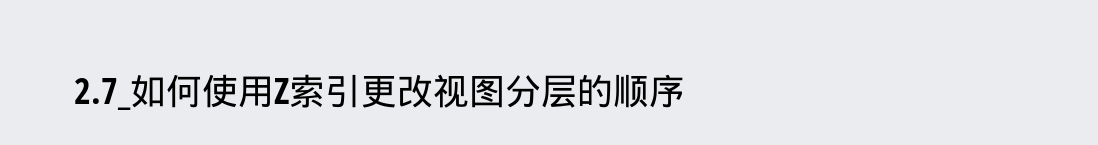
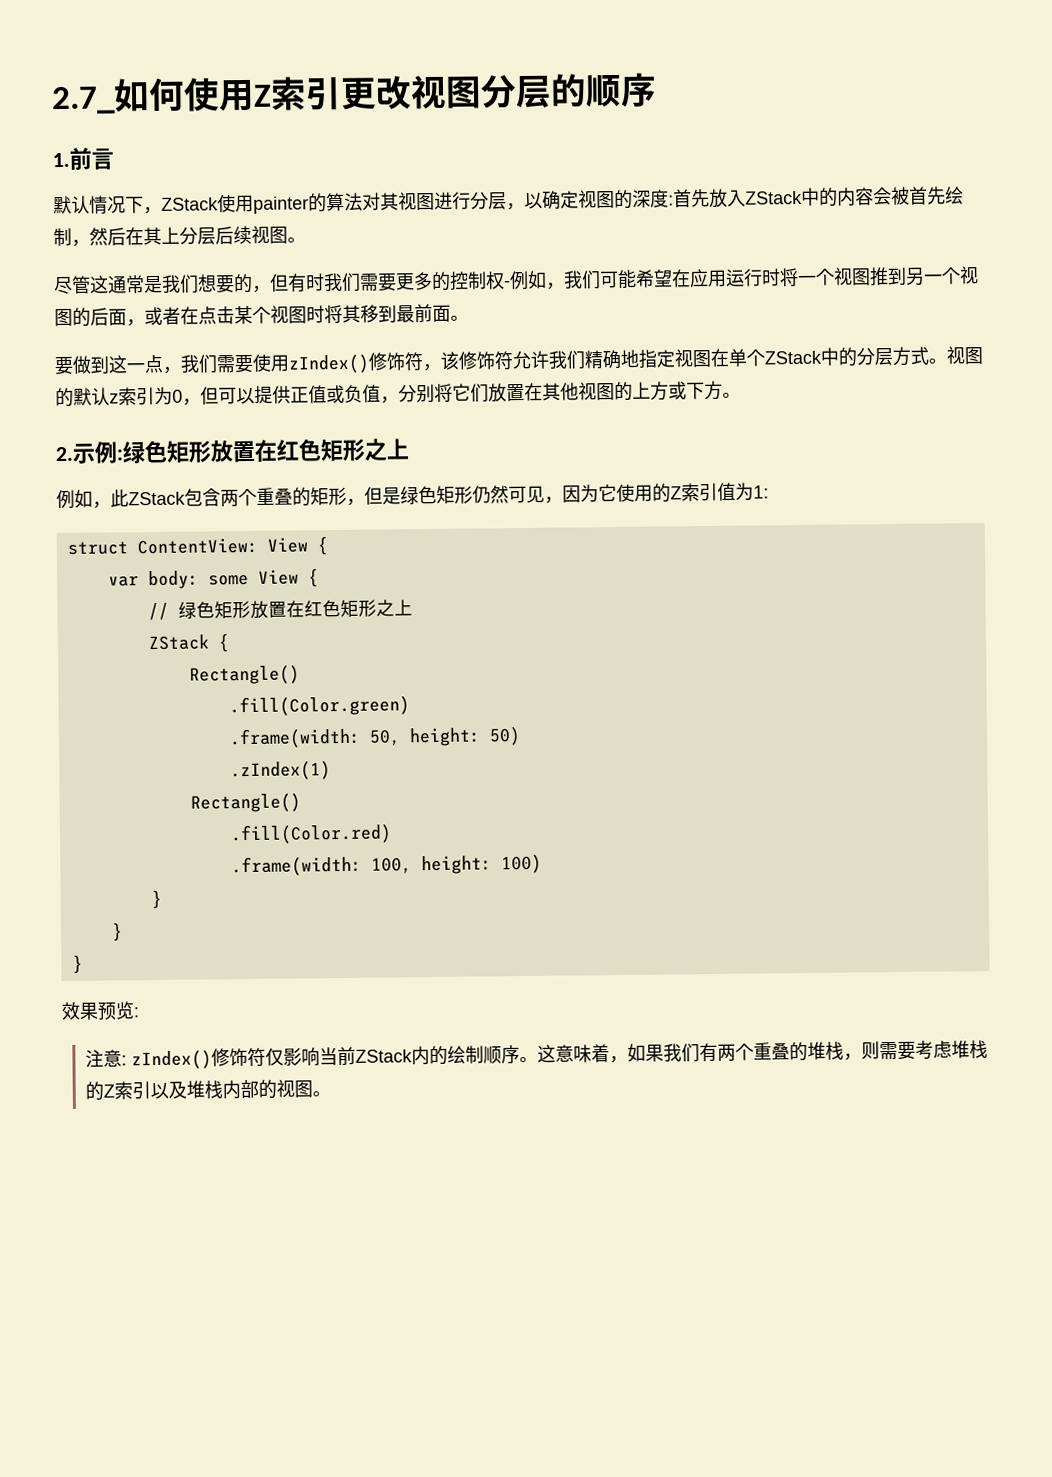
+ 1.前言
+ 默认情况下，ZStack使用painter的算法对其视图进行分层，以确定视图的深度:首先放入ZStack中的内容会被首先绘制，然后在其上分层后续视图。
+ 尽管这通常是我们想要的，但有时我们需要更多的控制权-例如，我们可能希望在应用运行时将一个视图推到另一个视图的后面，或者在点击某个视图时将其移到最前面。
+ 要做到这一点，我们需要使用zIndex()修饰符，该修饰符允许我们精确地指定视图在单个ZStack中的分层方式。视图的默认z索引为0，但可以提供正值或负值，分别将它们放置在其他视图的上方或下方。
+ 2.示例:绿色矩形放置在红色矩形之上
+ 例如，此ZStack包含两个重叠的矩形，但是绿色矩形仍然可见，因为它使用的Z索引值为1:
+ struct ContentView: View {
+ var body: some View {
+ // 绿色矩形放置在红色矩形之上
+ ZStack {
+ Rectangle()
+ .fill(Color.green)
+ .frame(width: 50, height: 50)
+ .zIndex(1)
+ Rectangle()
+ .fill(Color.red)
+ .frame(width: 100, height: 100)
+ }
+ }
+ }
+ 效果预览:
+ 注意: zIndex()修饰符仅影响当前ZStack内的绘制顺序。这意味着，如果我们有两个重叠的堆栈，则需要考虑堆栈的Z索引以及堆栈内部的视图。

